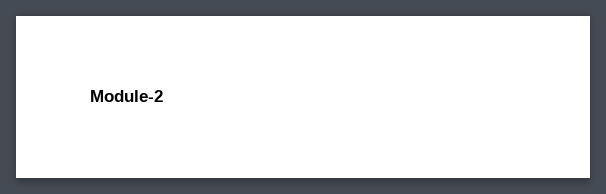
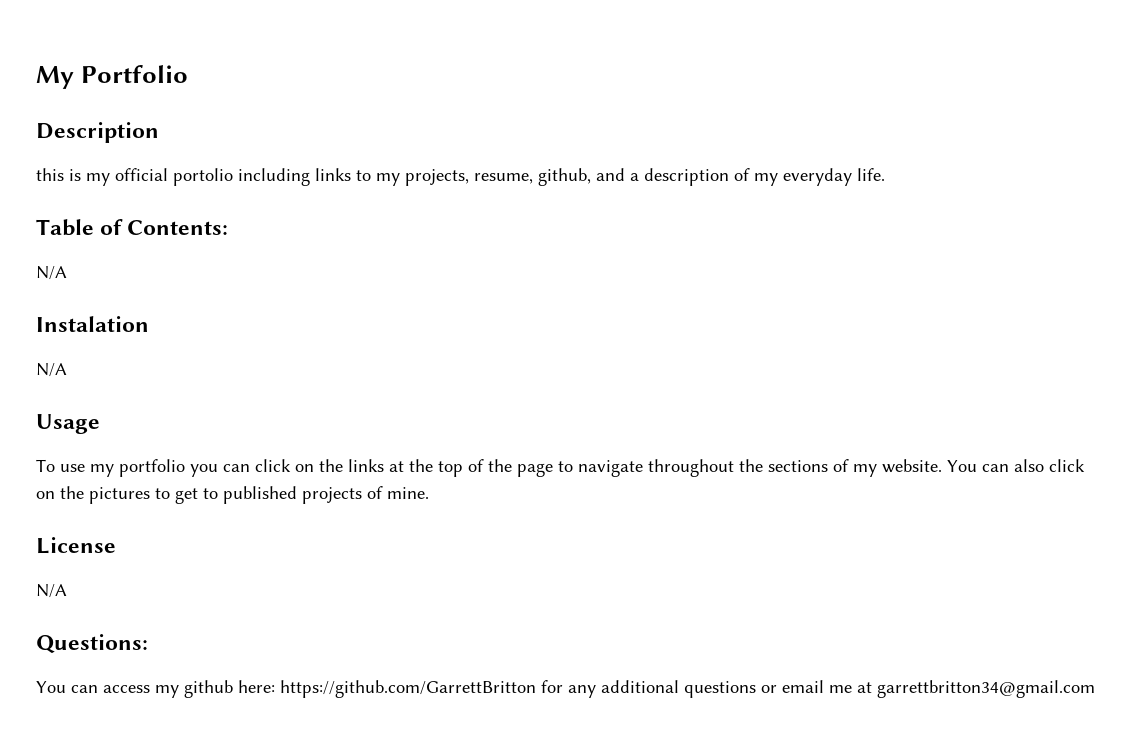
- Module-2
+ My Portfolio
+ Description
+ this is my official portolio including links to my projects, resume, github, and a description of my everyday life.
+ Table of Contents:
+ N/A
+ Instalation
+ N/A
+ Usage
+ To use my portfolio you can click on the links at the top of the page to navigate throughout the sections of my website. You can also click on the pictures to get to published projects of mine.
+ License
+ N/A
+ Questions:
+ You can access my github here: https://github.com/GarrettBritton for any additional questions or email me at garrettbritton34@gmail.com

